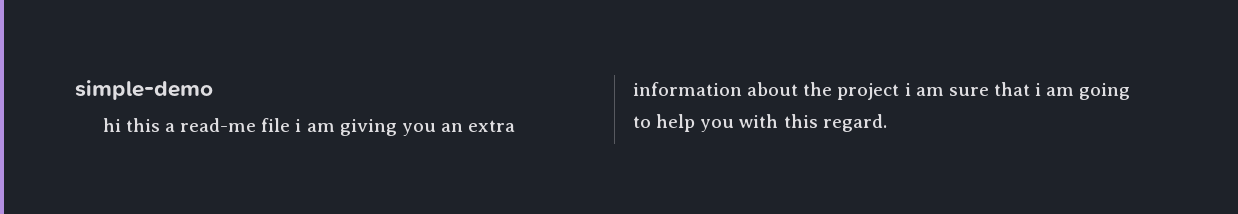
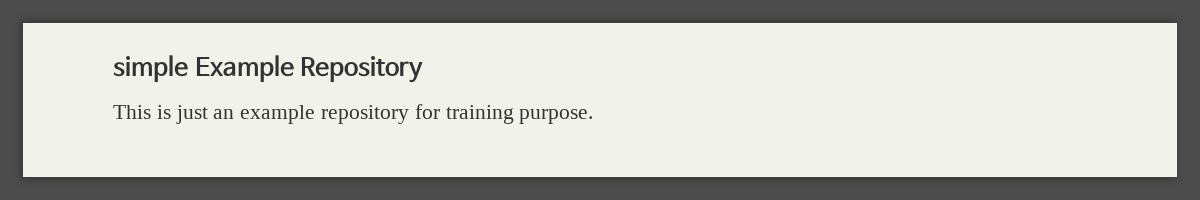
- simple-demo
- hi this a read-me file i am giving you an extra information about the project i am sure that i am going to help you with this regard.
+ simple Example Repository
+ This is just an example repository for training purpose.

